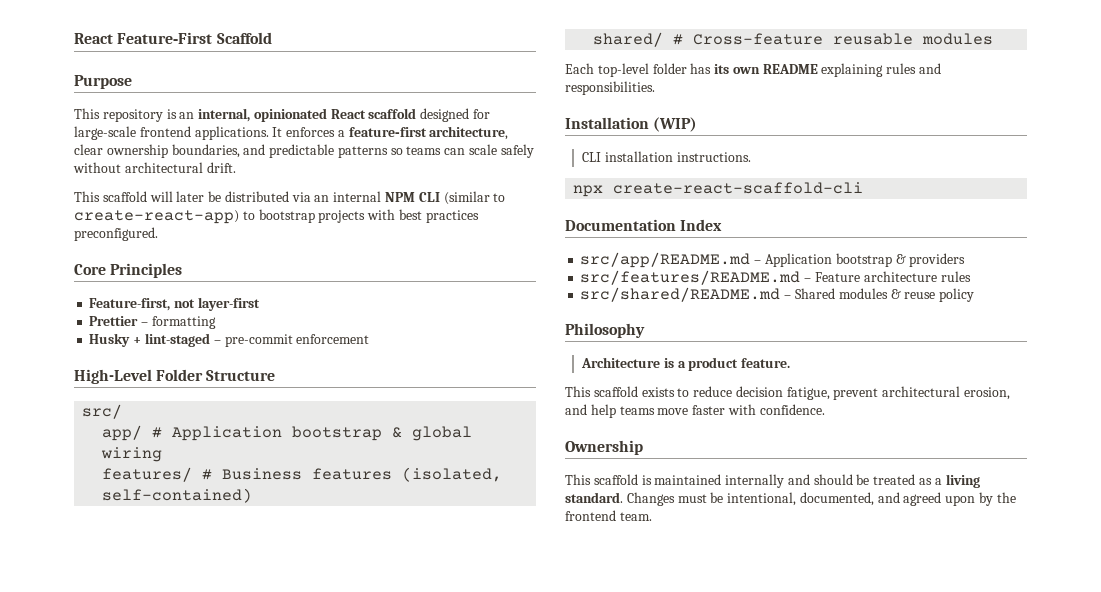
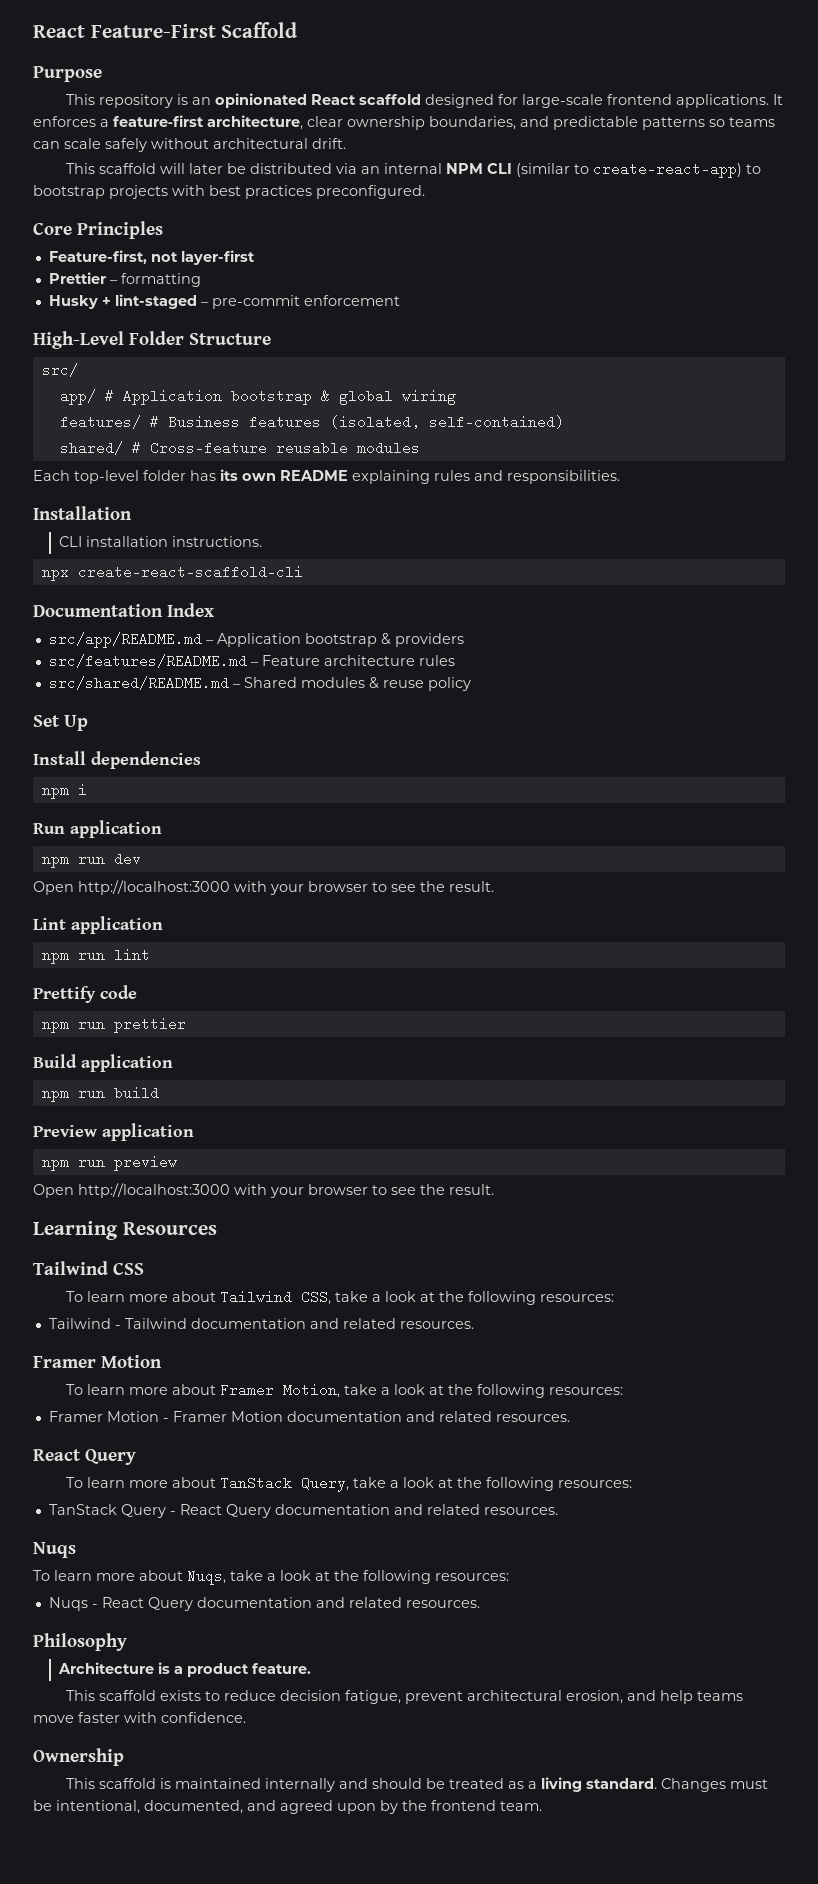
- This repository is an internal, opinionated React scaffold designed for large-scale frontend applications.
+ This repository is an opinionated React scaffold designed for large-scale frontend applications.
- Installation (WIP)
+ Installation
+ Set Up
+ Install dependencies
+ npm i
+ Run application
+ npm run dev
+ Open http://localhost:3000 with your browser to see the result.
+ Lint application
+ npm run lint
+ Prettify code
+ npm run prettier
+ Build application
+ npm run build
+ Preview application
+ npm run preview
+ Open http://localhost:3000 with your browser to see the result.
+ Learning Resources
+ Tailwind CSS
+ To learn more about Tailwind CSS, take a look at the following resources:
+ Tailwind - Tailwind documentation and related resources.
+ Framer Motion
+ To learn more about Framer Motion, take a look at the following resources:
+ Framer Motion - Framer Motion documentation and related resources.
+ React Query
+ To learn more about TanStack Query, take a look at the following resources:
+ TanStack Query - React Query documentation and related resources.
+ Nuqs
+ To learn more about Nuqs, take a look at the following resources:
+ Nuqs - React Query documentation and related resources.

